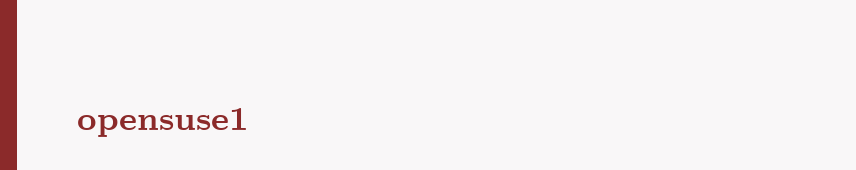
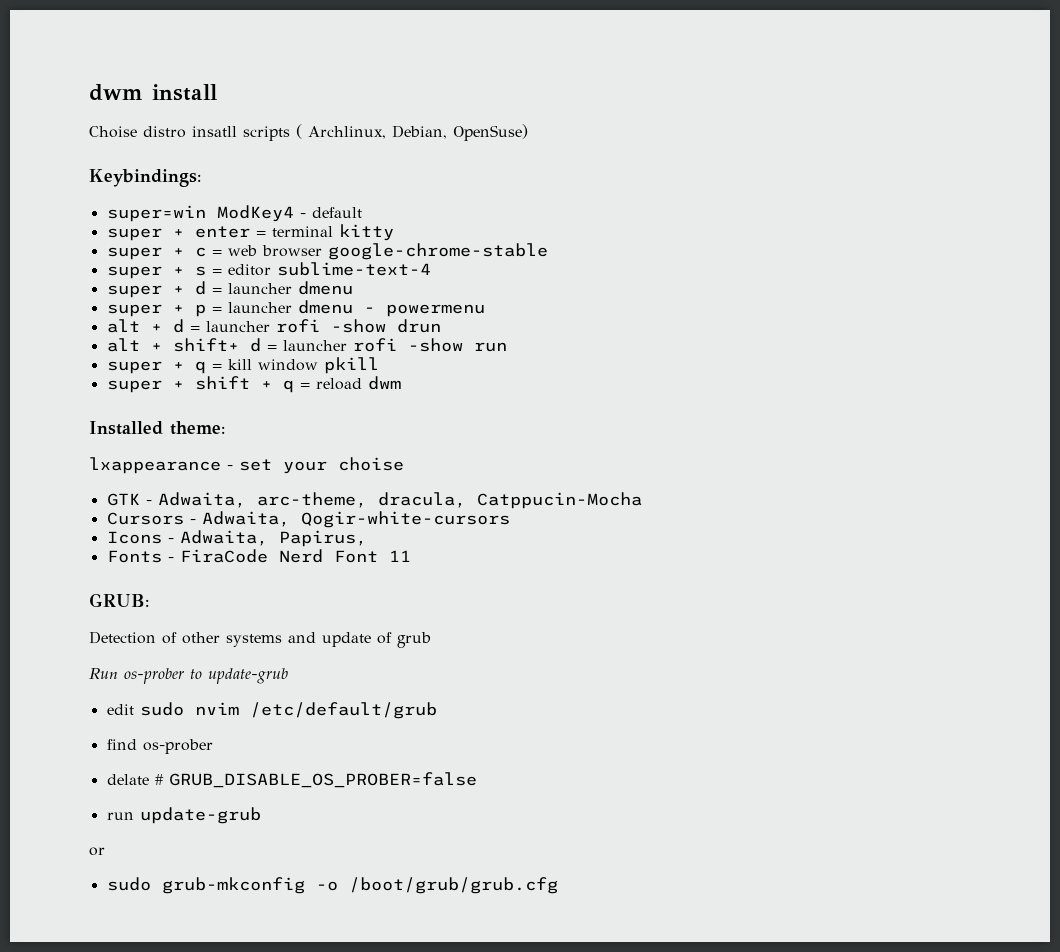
- opensuse1
+ dwm install
+ Choise distro insatll scripts ( Archlinux, Debian, OpenSuse)
+ Keybindings:
+ super=win ModKey4 - default
+ super + enter = terminal kitty
+ super + c = web browser google-chrome-stable
+ super + s = editor sublime-text-4
+ super + d = launcher dmenu
+ super + p = launcher dmenu - powermenu
+ alt + d = launcher rofi -show drun
+ alt + shift+ d = launcher rofi -show run
+ super + q = kill window pkill
+ super + shift + q = reload dwm
+ Installed theme:
+ lxappearance - set your choise
+ GTK - Adwaita, arc-theme, dracula, Catppucin-Mocha
+ Cursors - Adwaita, Qogir-white-cursors
+ Icons - Adwaita, Papirus,
+ Fonts - FiraCode Nerd Font 11
+ GRUB:
+ Detection of other systems and update of grub
+ Run os-prober to update-grub
+ edit sudo nvim /etc/default/grub
+ find os-prober
+ delate # GRUB_DISABLE_OS_PROBER=false
+ run update-grub
+ or
+ sudo grub-mkconfig -o /boot/grub/grub.cfg

